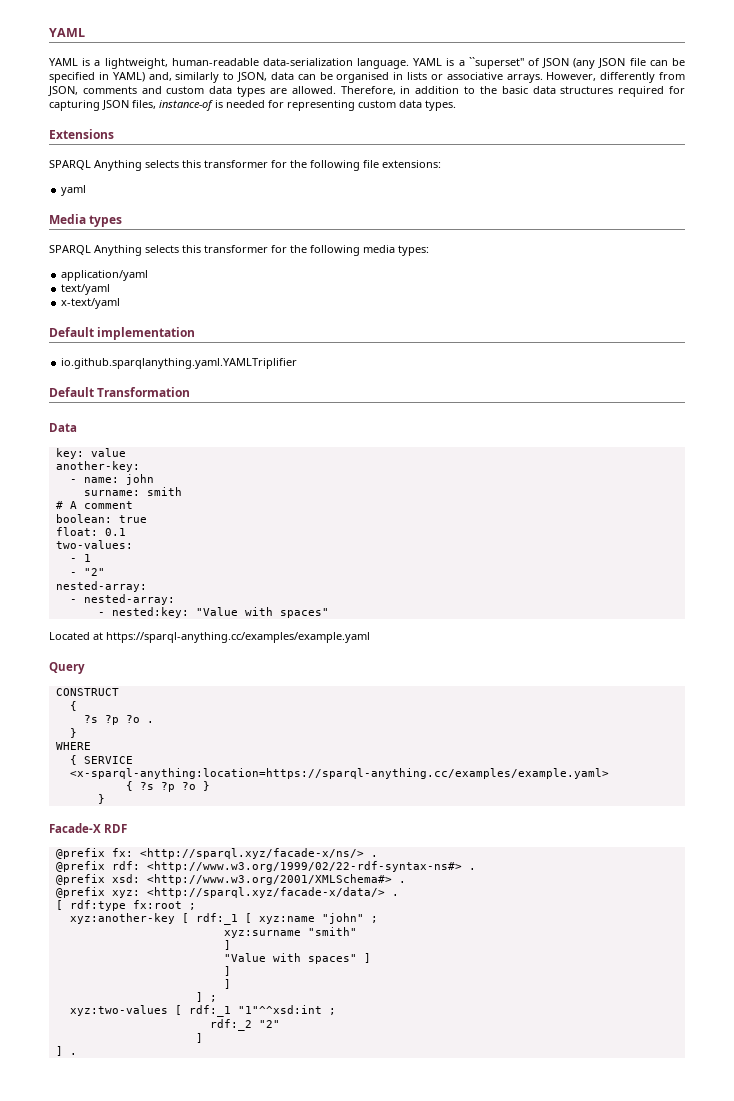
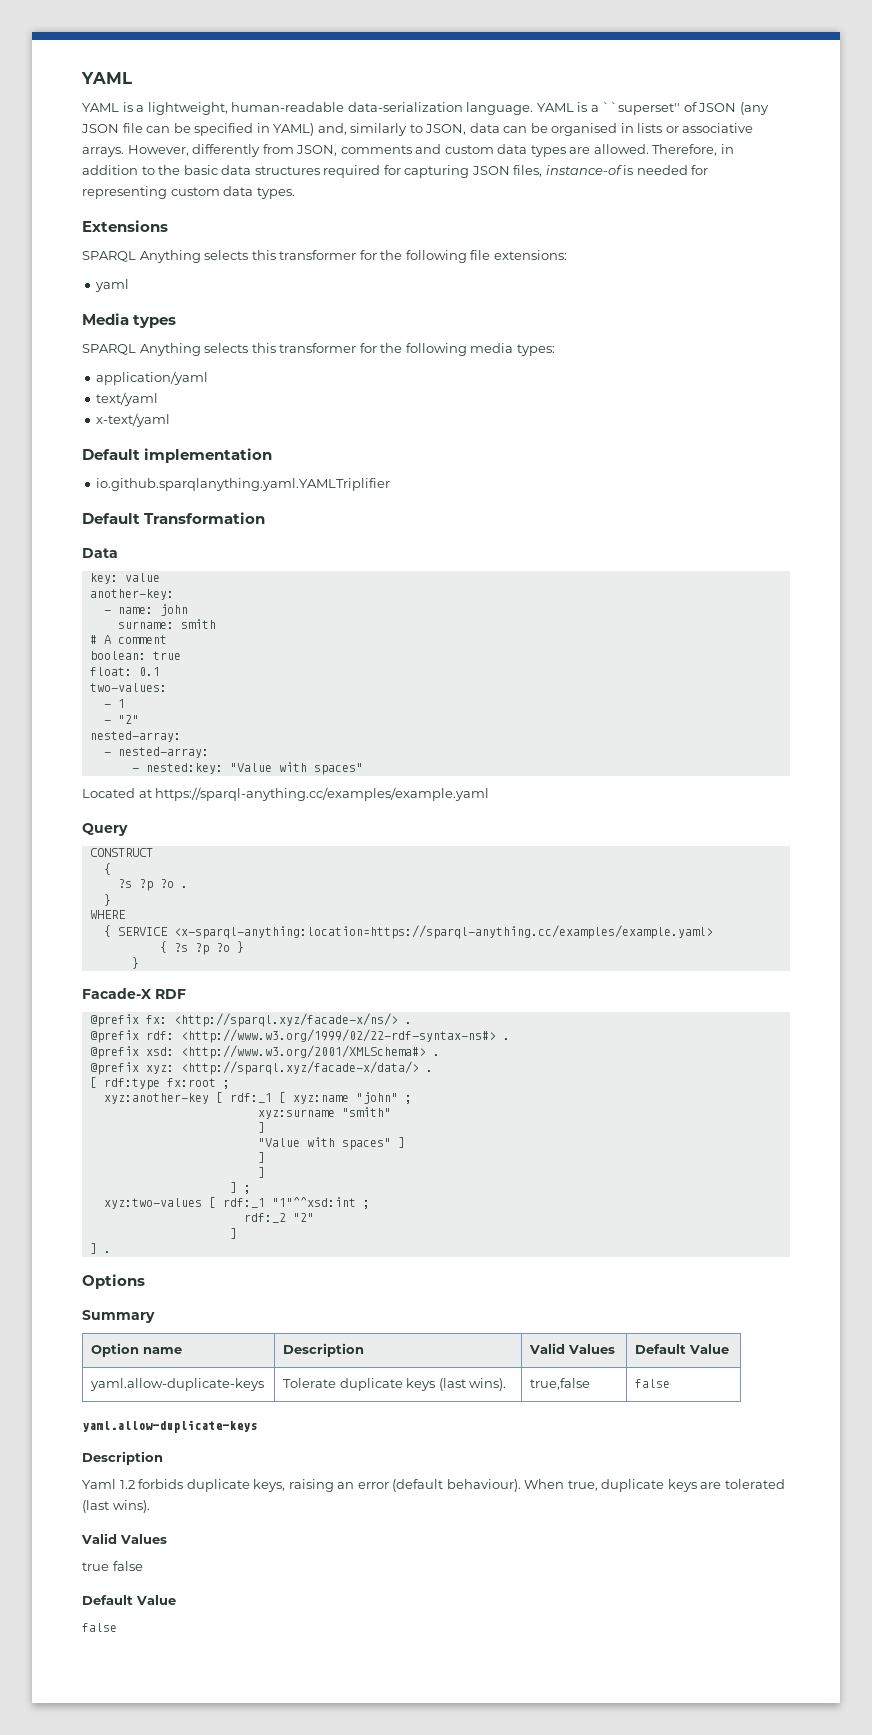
+ Options
+ Summary
+ Option name | Description | Valid Values | Default Value
+ yaml.allow-duplicate-keys | Tolerate duplicate keys (last wins). | true,false | false
+ yaml.allow-duplicate-keys
+ Description
+ Yaml 1.2 forbids duplicate keys, raising an error (default behaviour). When true, duplicate keys are tolerated (last wins).
+ Valid Values
+ true false
+ Default Value
+ false

